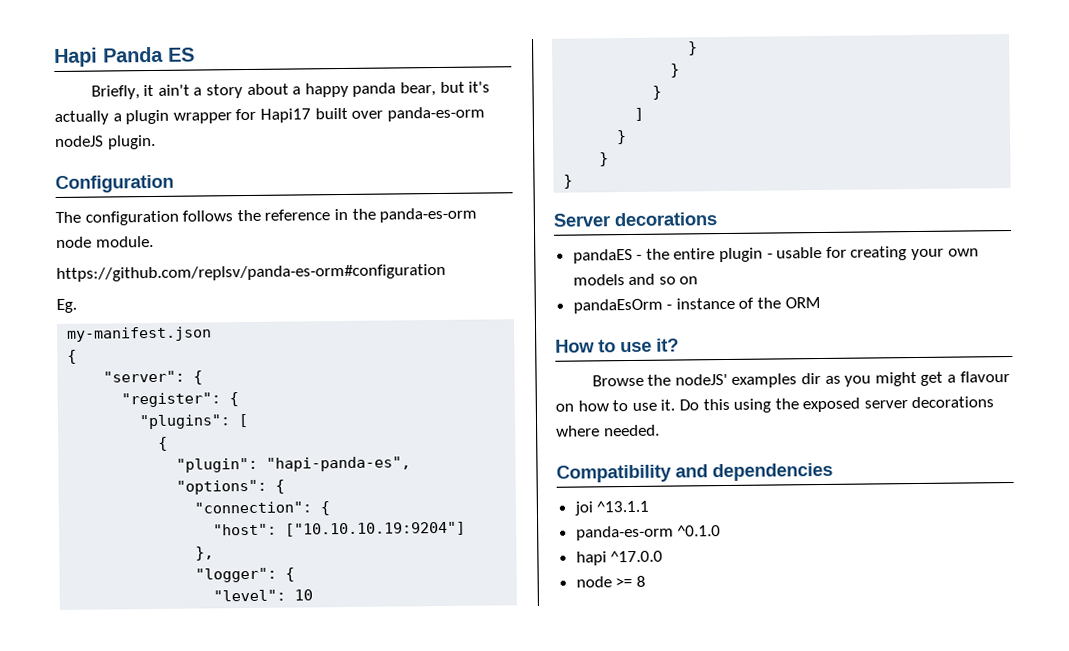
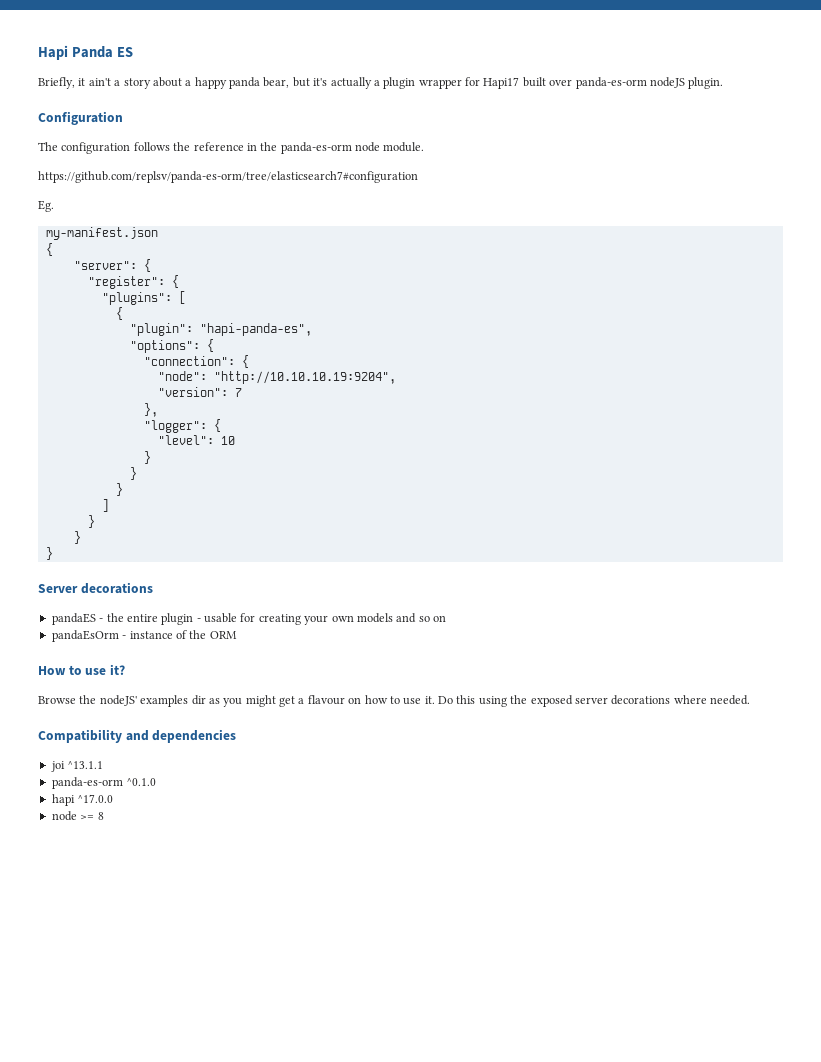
- https://github.com/replsv/panda-es-orm#configuration
+ https://github.com/replsv/panda-es-orm/tree/elasticsearch7#configuration
- "host": ["10.10.10.19:9204"]
+ "node": "http://10.10.10.19:9204",
+ "version": 7

